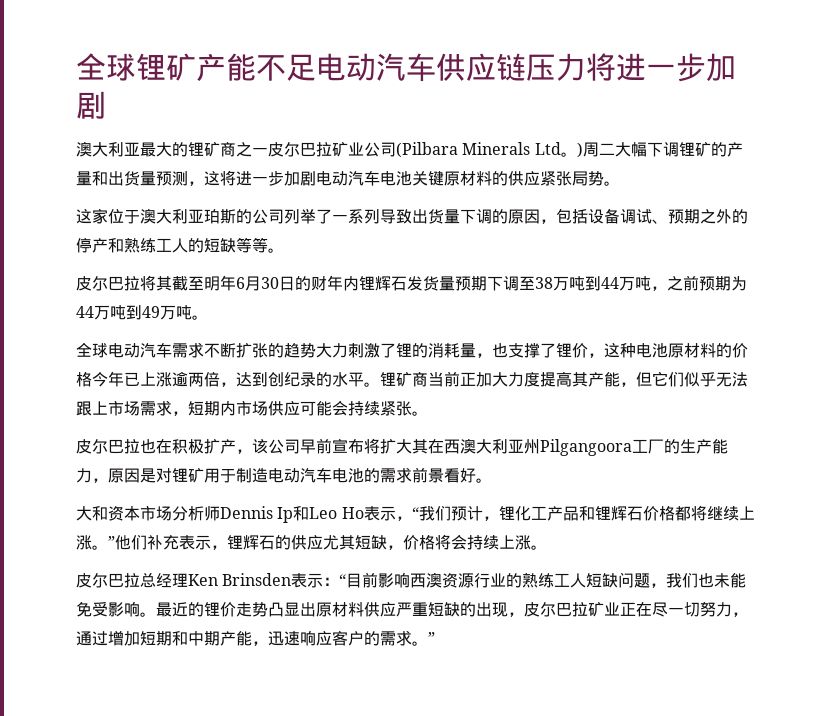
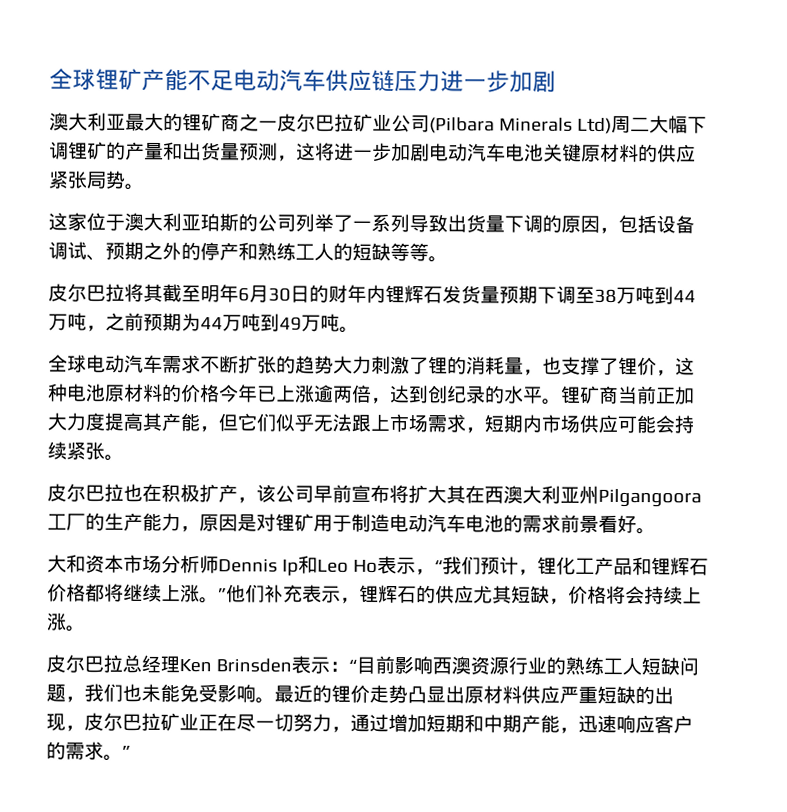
- 全球锂矿产能不足电动汽车供应链压力将进一步加剧
+ 全球锂矿产能不足电动汽车供应链压力进一步加剧
- 澳大利亚最大的锂矿商之一皮尔巴拉矿业公司(Pilbara Minerals Ltd。)周二大幅下调锂矿的产量和出货量预测，这将进一步加剧电动汽车电池关键原材料的供应紧张局势。
+ 澳大利亚最大的锂矿商之一皮尔巴拉矿业公司(Pilbara Minerals Ltd)周二大幅下调锂矿的产量和出货量预测，这将进一步加剧电动汽车电池关键原材料的供应紧张局势。

